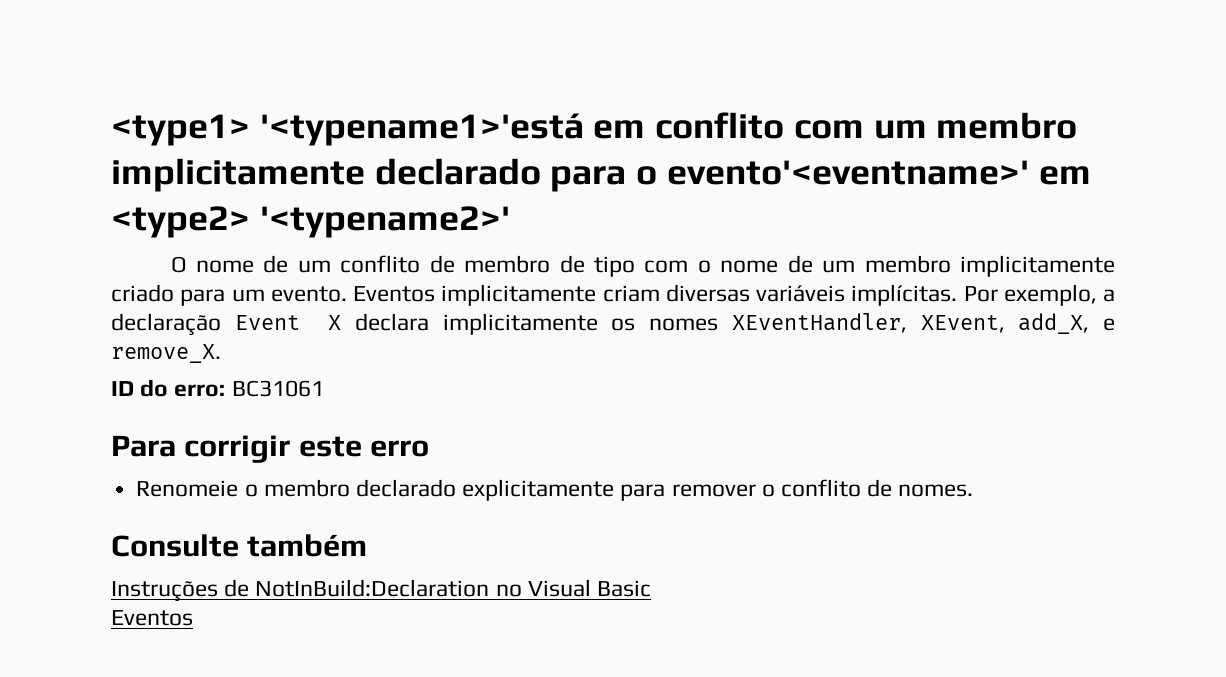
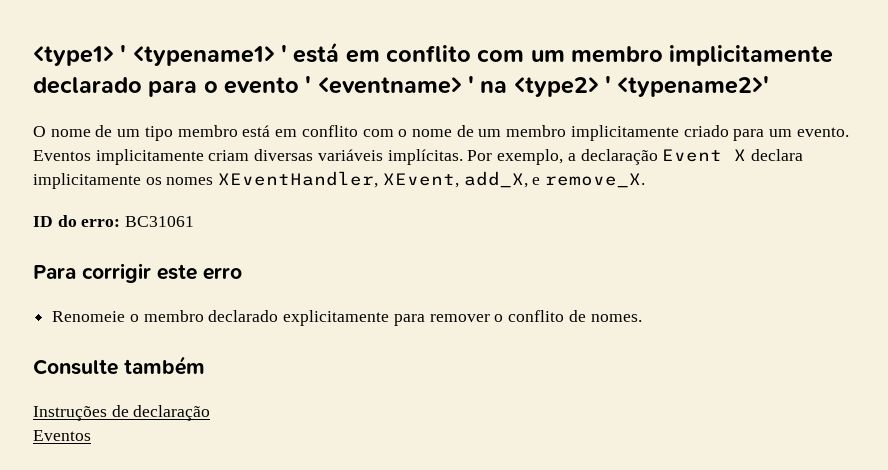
- <type1> '<typename1>'está em conflito com um membro implicitamente declarado para o evento'<eventname>' em <type2> '<typename2>'
+ <type1> ' <typename1> ' está em conflito com um membro implicitamente declarado para o evento ' <eventname> ' na <type2> ' <typename2>'
- O nome de um conflito de membro de tipo com o nome de um membro implicitamente criado para um evento.
+ O nome de um tipo membro está em conflito com o nome de um membro implicitamente criado para um evento.
- Instruções de NotInBuild:Declaration no Visual Basic
+ Instruções de declaração

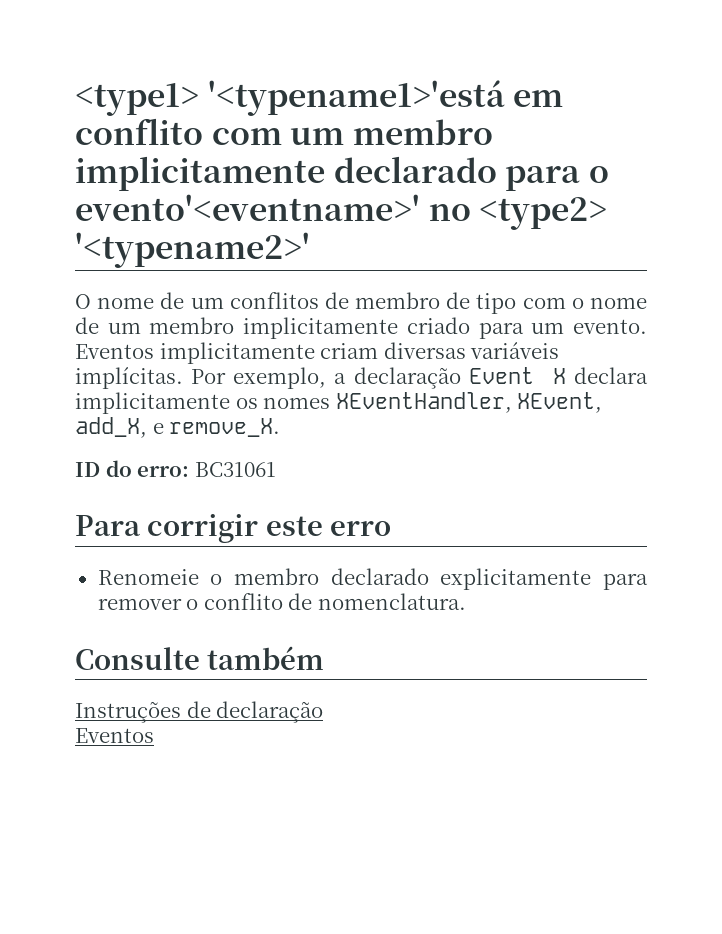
- <type1> ' <typename1> ' está em conflito com um membro implicitamente declarado para o evento ' <eventname> ' na <type2> ' <typename2>'
+ <type1> '<typename1>'está em conflito com um membro implicitamente declarado para o evento'<eventname>' no <type2> '<typename2>'
- O nome de um tipo membro está em conflito com o nome de um membro implicitamente criado para um evento.
+ O nome de um conflitos de membro de tipo com o nome de um membro implicitamente criado para um evento.
- Renomeie o membro declarado explicitamente para remover o conflito de nomes.
+ Renomeie o membro declarado explicitamente para remover o conflito de nomenclatura.

